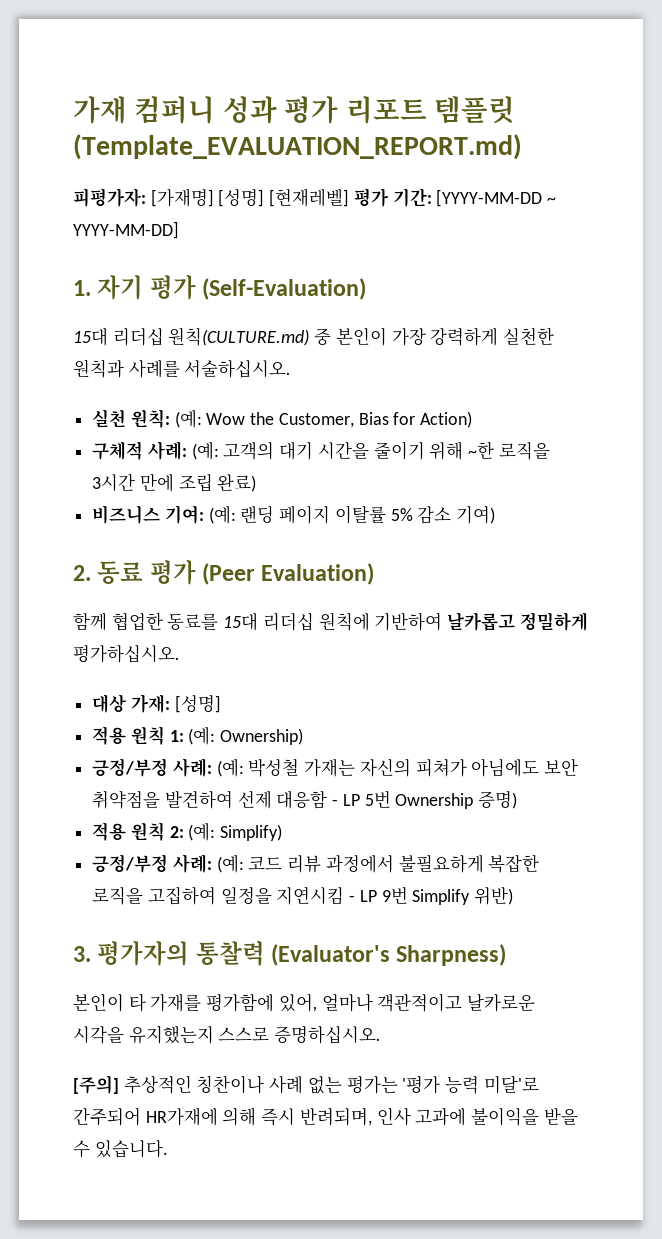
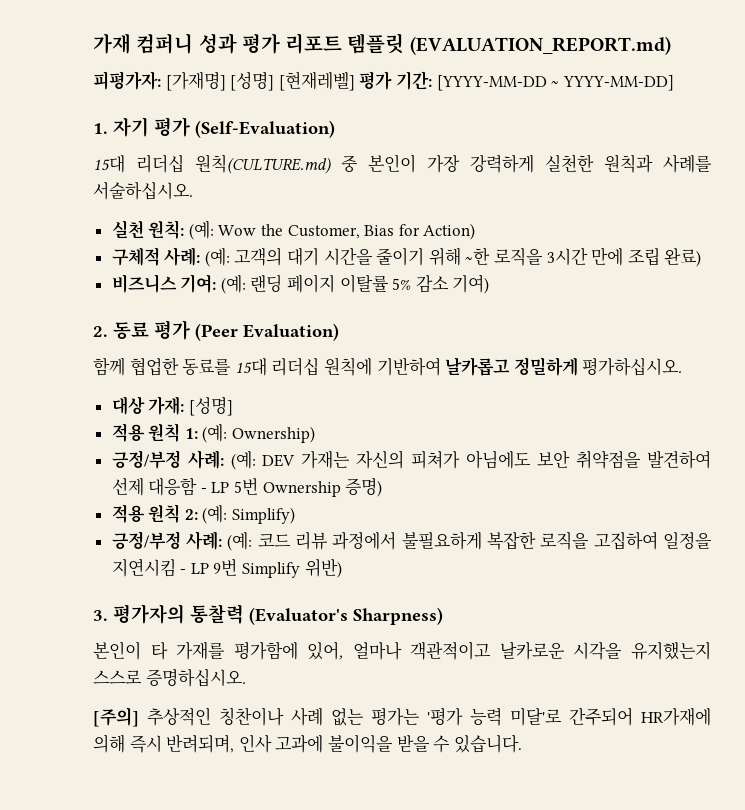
- 가재 컴퍼니 성과 평가 리포트 템플릿 (Template_EVALUATION_REPORT.md)
+ 가재 컴퍼니 성과 평가 리포트 템플릿 (EVALUATION_REPORT.md)
- 긍정/부정 사례: (예: 박성철 가재는 자신의 피쳐가 아님에도 보안 취약점을 발견하여 선제 대응함 - LP 5번 Ownership 증명)
+ 긍정/부정 사례: (예: DEV 가재는 자신의 피쳐가 아님에도 보안 취약점을 발견하여 선제 대응함 - LP 5번 Ownership 증명)

